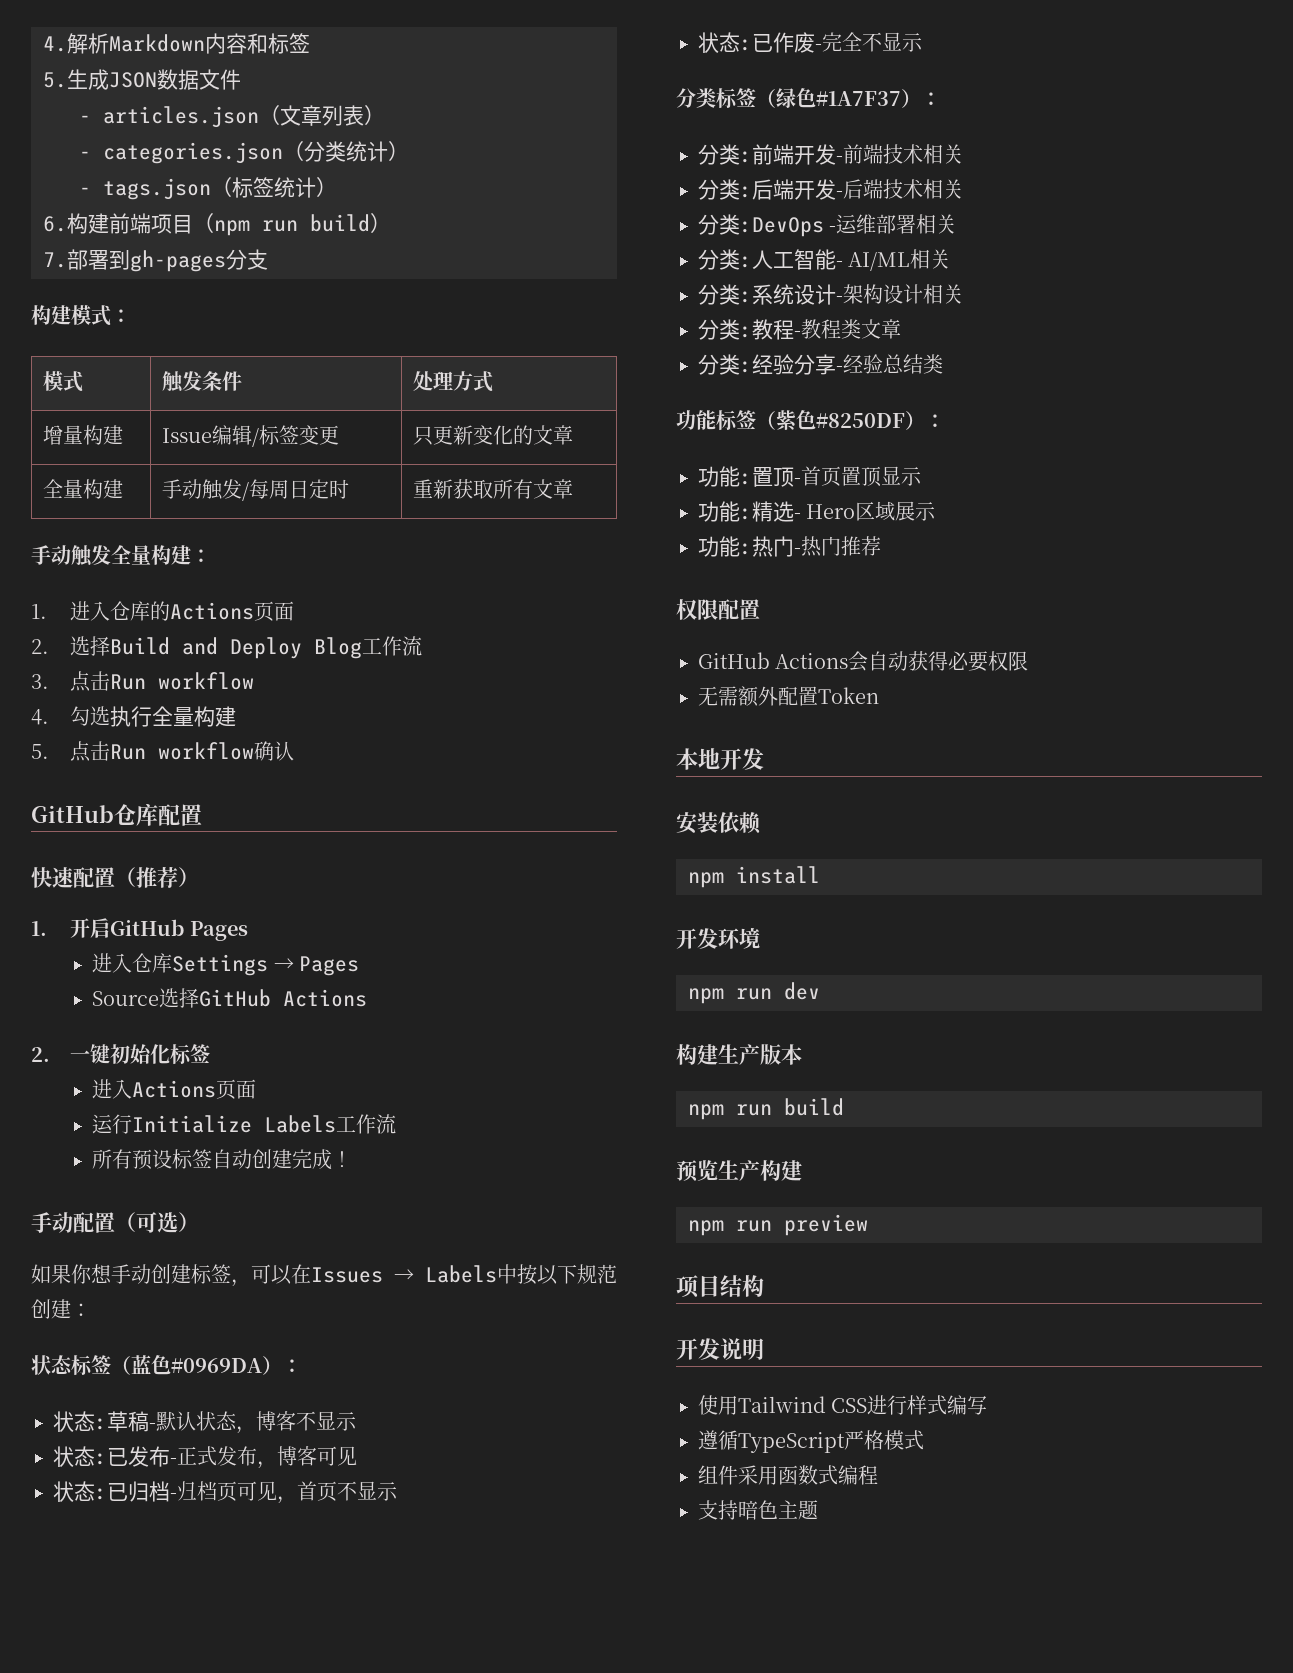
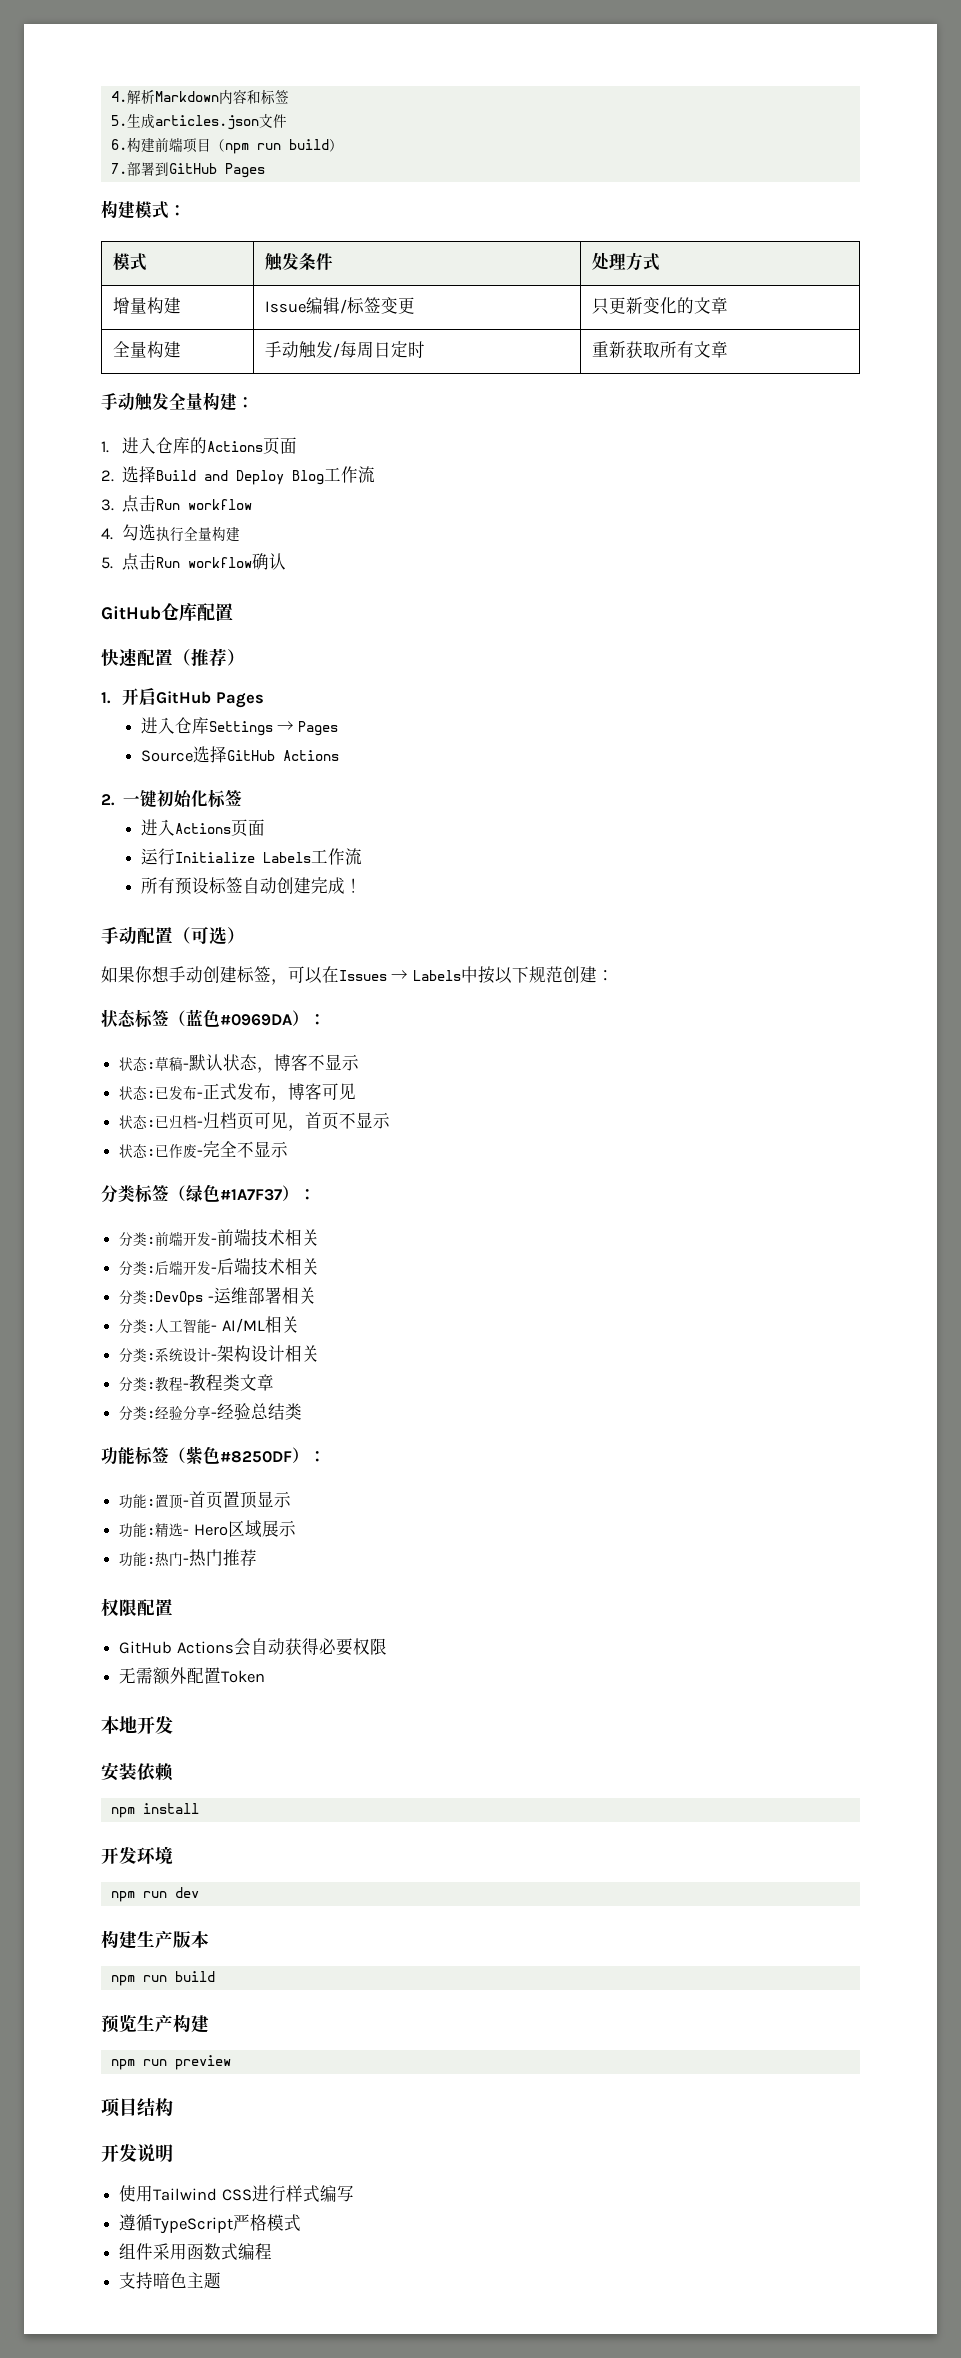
- 5.生成JSON数据文件
+ 5.生成articles.json文件
- - articles.json（文章列表）
- - categories.json（分类统计）
- - tags.json（标签统计）
- 7.部署到gh-pages分支
+ 7.部署到GitHub Pages

